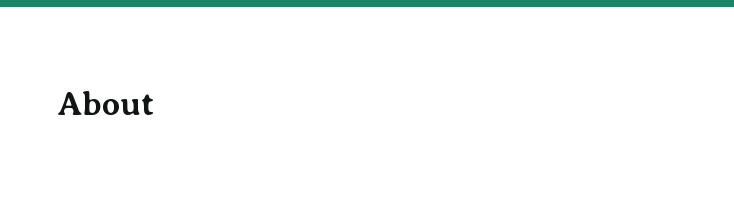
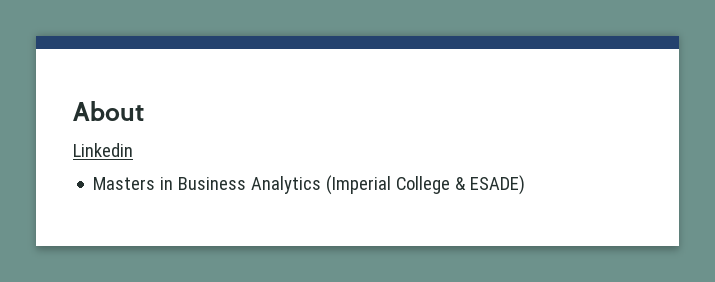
+ Linkedin
+ Masters in Business Analytics (Imperial College & ESADE)

